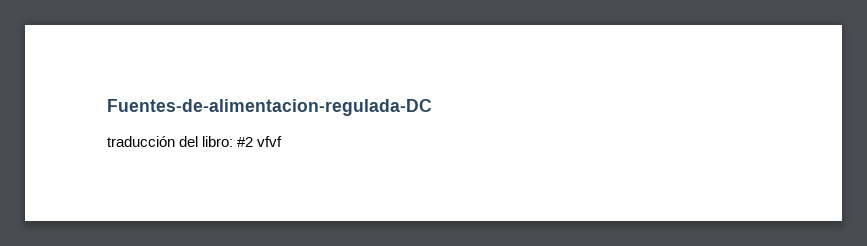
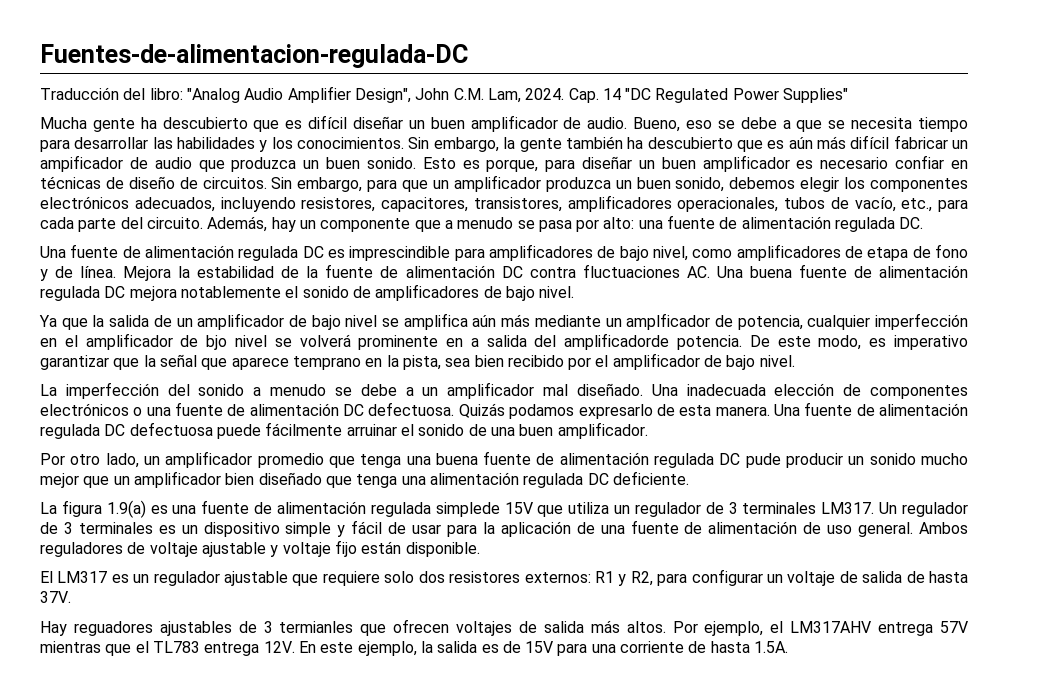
- traducción del libro: #2 vfvf
+ Traducción del libro: "Analog Audio Amplifier Design", John C.M. Lam, 2024. Cap. 14 "DC Regulated Power Supplies"
+ Mucha gente ha descubierto que es difícil diseñar un buen amplificador de audio. Bueno, eso se debe a que se necesita tiempo para desarrollar las habilidades y los conocimientos. Sin embargo, la gente también ha descubierto que es aún más difícil fabricar un ampificador de audio que produzca un buen sonido. Esto es porque, para diseñar un buen amplificador es necesario confiar en técnicas de diseño de circuitos. Sin embargo, para que un amplificador produzca un buen sonido, debemos elegir los componentes electrónicos adecuados, incluyendo resistores, capacitores, transistores, amplificadores operacionales, tubos de vacío, etc., para cada parte del circuito. Además, hay un componente que a menudo se pasa por alto: una fuente de alimentación regulada DC.
+ Una fuente de alimentación regulada DC es imprescindible para amplificadores de bajo nivel, como amplificadores de etapa de fono y de línea. Mejora la estabilidad de la fuente de alimentación DC contra fluctuaciones AC. Una buena fuente de alimentación regulada DC mejora notablemente el sonido de amplificadores de bajo nivel.
+ Ya que la salida de un amplificador de bajo nivel se amplifica aún más mediante un amplficador de potencia, cualquier imperfección en el amplificador de bjo nivel se volverá prominente en a salida del amplificadorde potencia. De este modo, es imperativo garantizar que la señal que aparece temprano en la pista, sea bien recibido por el amplificador de bajo nivel.
+ La imperfección del sonido a menudo se debe a un amplificador mal diseñado. Una inadecuada elección de componentes electrónicos o una fuente de alimentación DC defectuosa. Quizás podamos expresarlo de esta manera. Una fuente de alimentación regulada DC defectuosa puede fácilmente arruinar el sonido de una buen amplificador.
+ Por otro lado, un amplificador promedio que tenga una buena fuente de alimentación regulada DC pude producir un sonido mucho mejor que un amplificador bien diseñado que tenga una alimentación regulada DC deficiente.
+ La figura 1.9(a) es una fuente de alimentación regulada simplede 15V que utiliza un regulador de 3 terminales LM317. Un regulador de 3 terminales es un dispositivo simple y fácil de usar para la aplicación de una fuente de alimentación de uso general. Ambos reguladores de voltaje ajustable y voltaje fijo están disponible.
+ El LM317 es un regulador ajustable que requiere solo dos resistores externos: R1 y R2, para configurar un voltaje de salida de hasta 37V.
+ Hay reguadores ajustables de 3 termianles que ofrecen voltajes de salida más altos. Por ejemplo, el LM317AHV entrega 57V mientras que el TL783 entrega 12V. En este ejemplo, la salida es de 15V para una corriente de hasta 1.5A.

